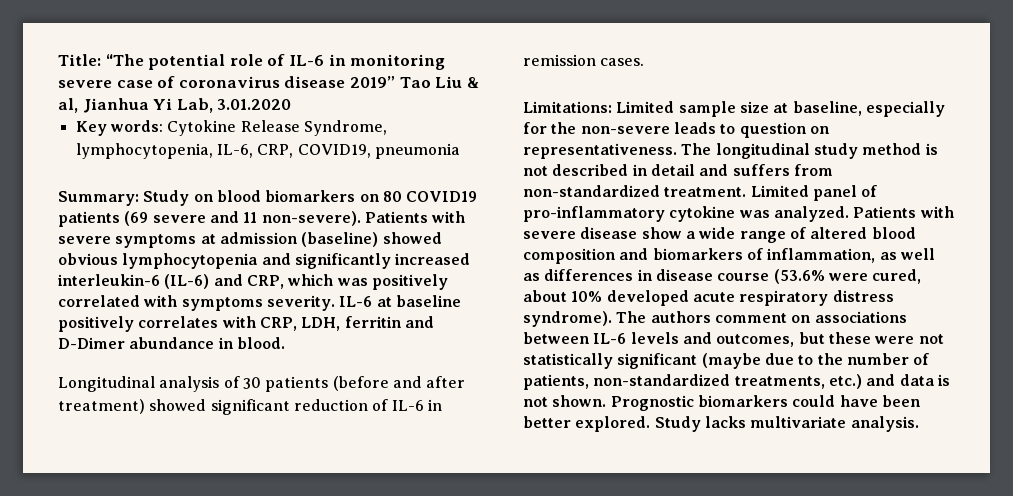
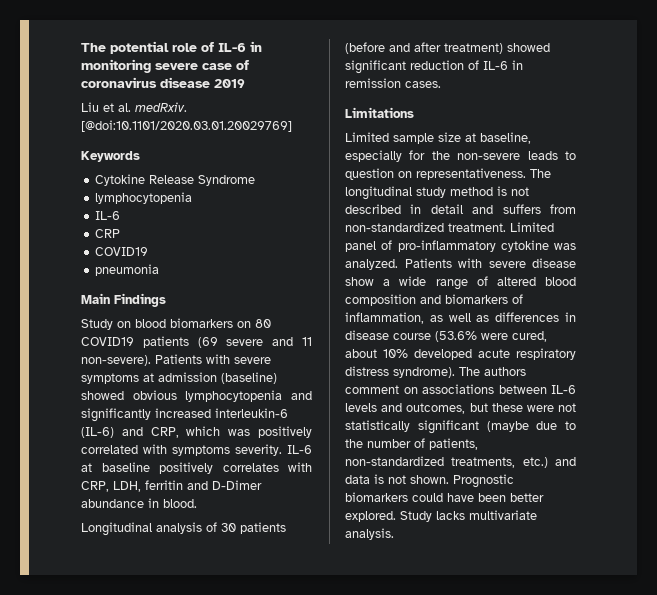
- Title: “The potential role of IL-6 in monitoring severe case of coronavirus disease 2019” Tao Liu & al, Jianhua Yi Lab, 3.01.2020
- Key words: Cytokine Release Syndrome, lymphocytopenia, IL-6, CRP, COVID19, pneumonia
+ The potential role of IL-6 in monitoring severe case of coronavirus disease 2019
+ Liu et al. medRxiv. [@doi:10.1101/2020.03.01.20029769]
+ Keywords
+ Cytokine Release Syndrome
+ lymphocytopenia
+ IL-6
+ CRP
+ COVID19
+ pneumonia
- Summary: Study on blood biomarkers on 80 COVID19 patients (69 severe and 11 non-severe).
+ Main Findings
+ Study on blood biomarkers on 80 COVID19 patients (69 severe and 11 non-severe).
- Limitations: Limited sample size at baseline, especially for the non-severe leads to question on representativeness.
+ Limitations
+ Limited sample size at baseline, especially for the non-severe leads to question on representativeness.

